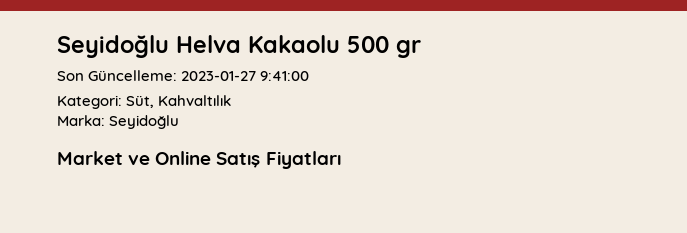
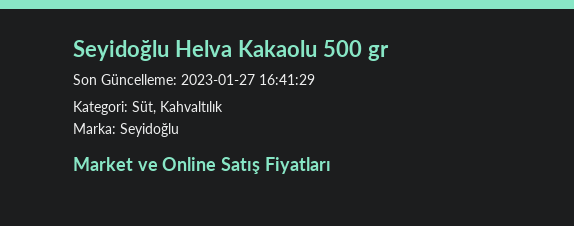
- Son Güncelleme: 2023-01-27 9:41:00
+ Son Güncelleme: 2023-01-27 16:41:29

